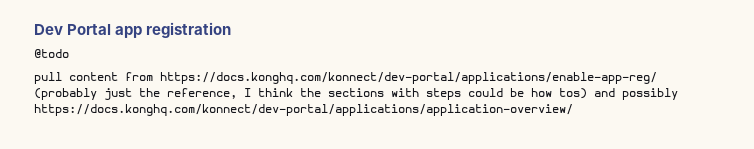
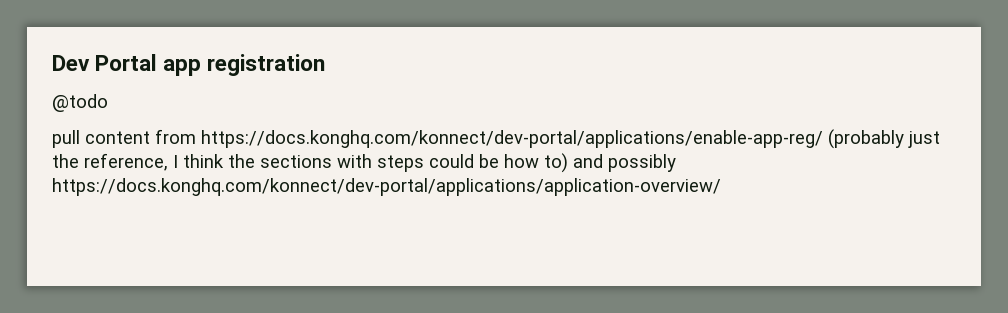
- pull content from https://docs.konghq.com/konnect/dev-portal/applications/enable-app-reg/ (probably just the reference, I think the sections with steps could be how tos) and possibly https://docs.konghq.com/konnect/dev-portal/applications/application-overview/
+ pull content from https://docs.konghq.com/konnect/dev-portal/applications/enable-app-reg/ (probably just the reference, I think the sections with steps could be how to) and possibly https://docs.konghq.com/konnect/dev-portal/applications/application-overview/

